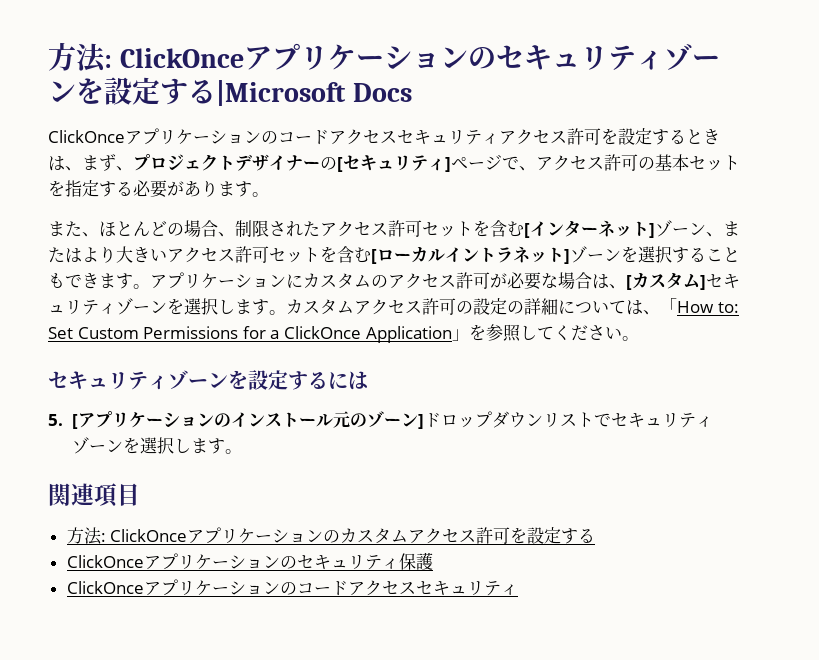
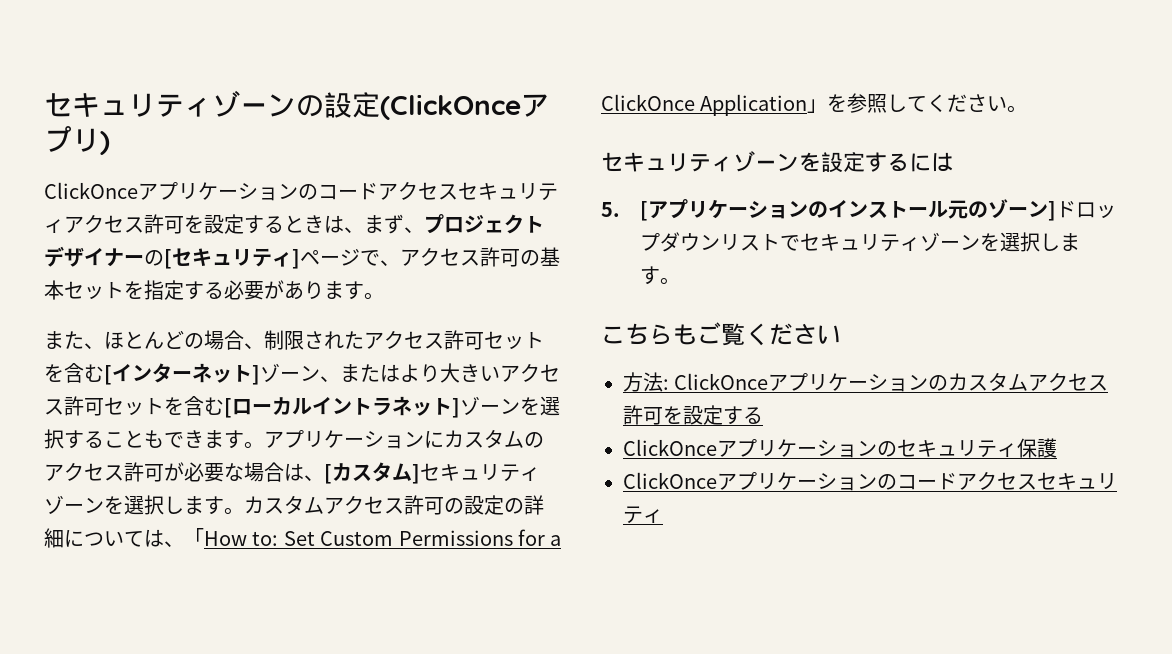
- 方法: ClickOnceアプリケーションのセキュリティゾーンを設定する|Microsoft Docs
+ セキュリティゾーンの設定(ClickOnceアプリ)
- 関連項目
+ こちらもご覧ください

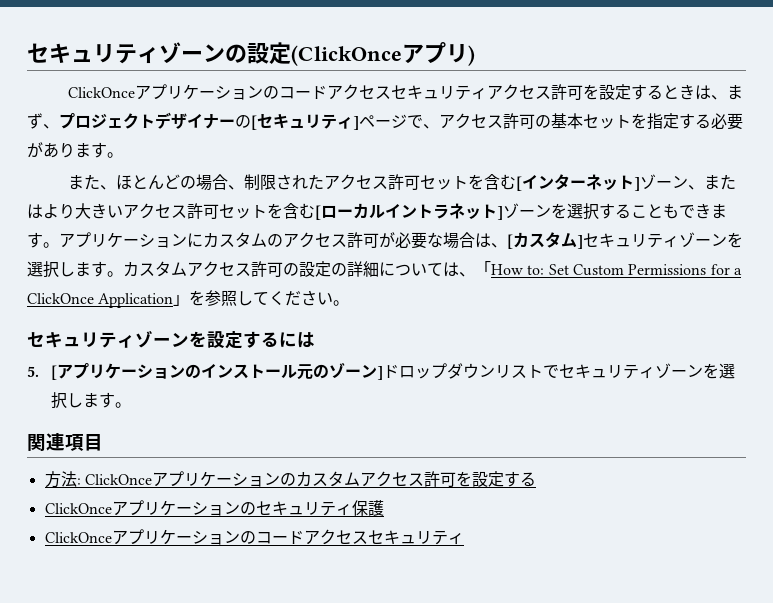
- こちらもご覧ください
+ 関連項目

